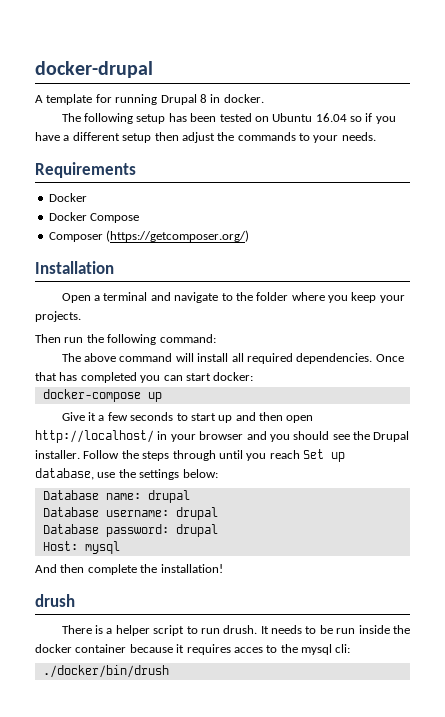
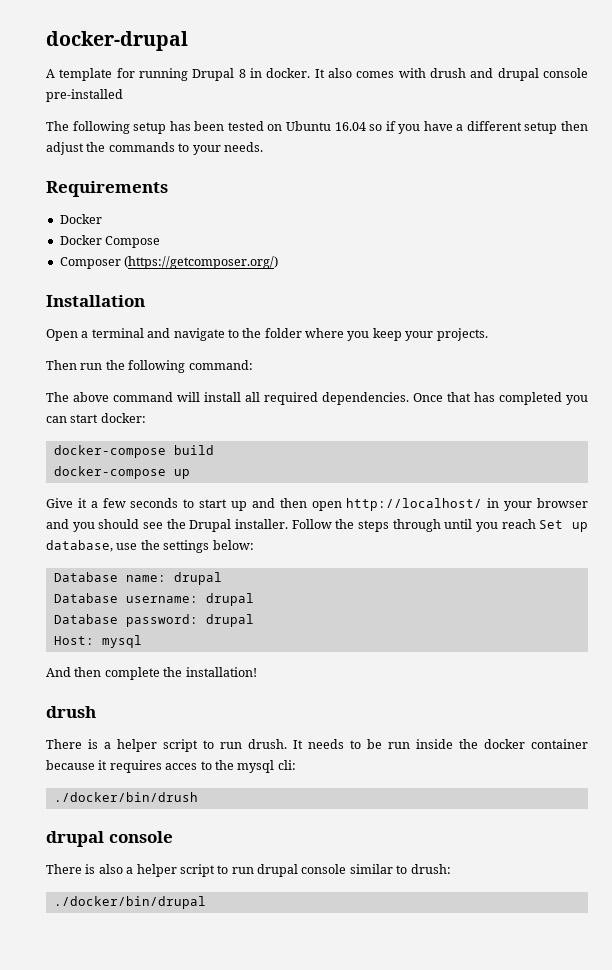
+ It also comes with drush and drupal console pre-installed
+ docker-compose build
  ./docker/bin/drush
+ drupal console
+ There is also a helper script to run drupal console similar to drush:
+ ./docker/bin/drupal

